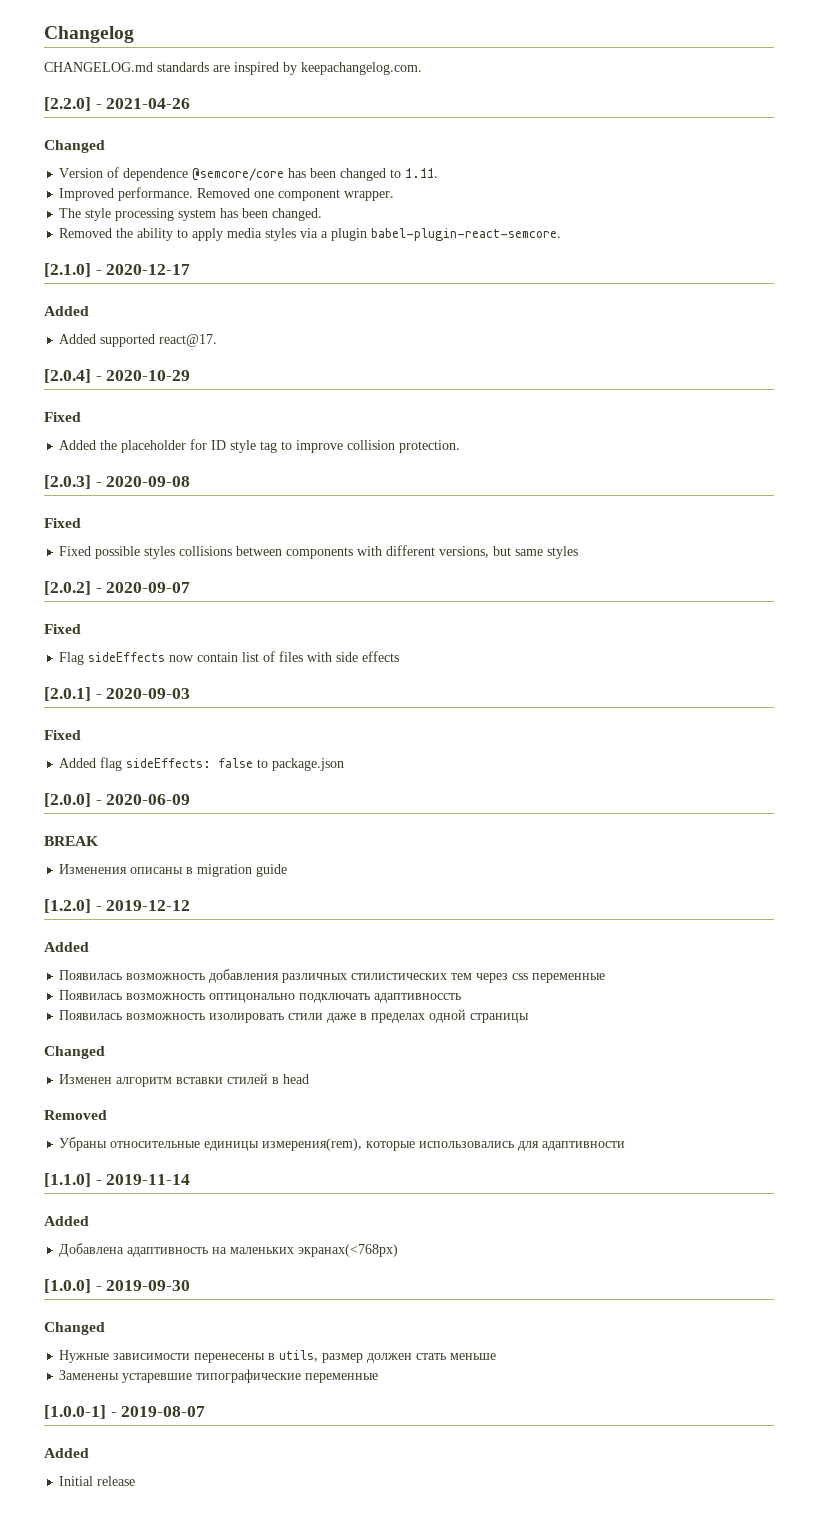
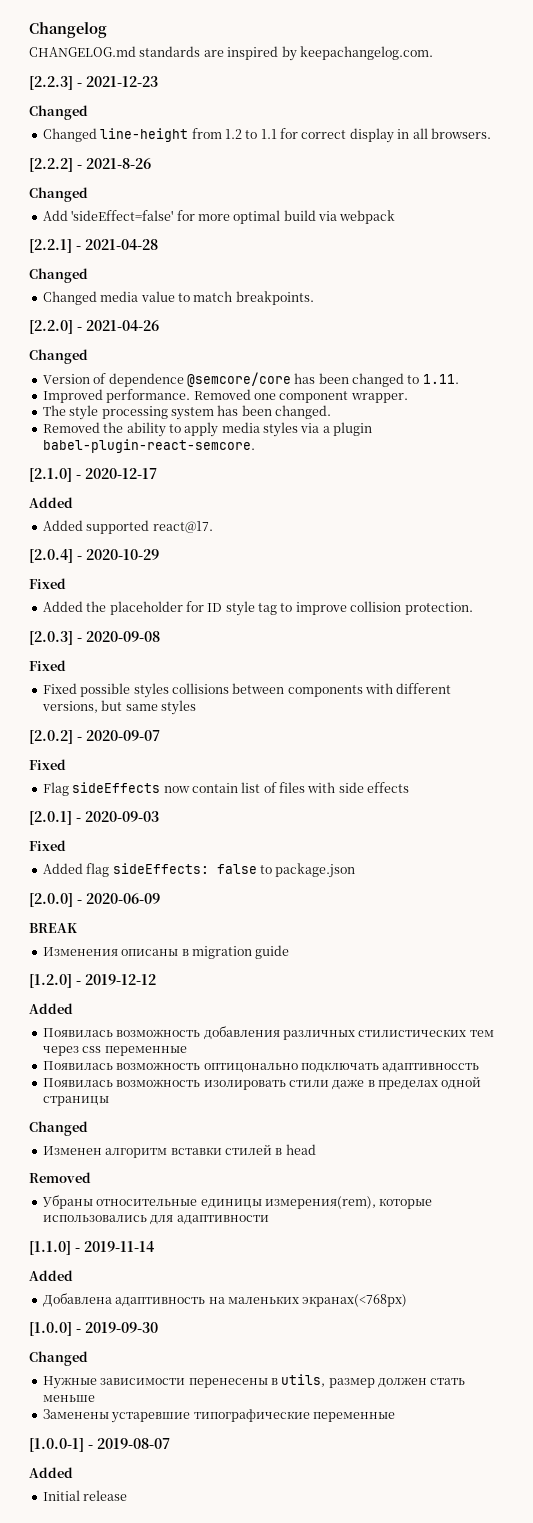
+ [2.2.3] - 2021-12-23
+ Changed
+ Changed line-height from 1.2 to 1.1 for correct display in all browsers.
+ [2.2.2] - 2021-8-26
+ Changed
+ Add 'sideEffect=false' for more optimal build via webpack
+ [2.2.1] - 2021-04-28
+ Changed
+ Changed media value to match breakpoints.

